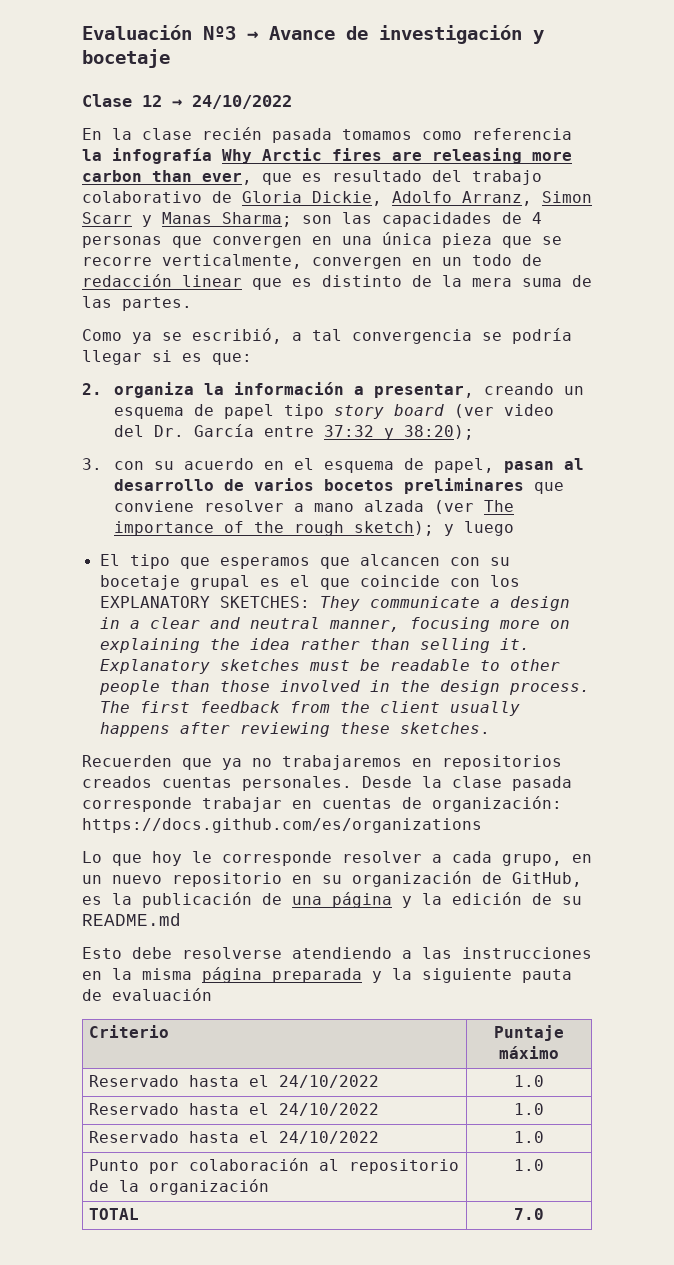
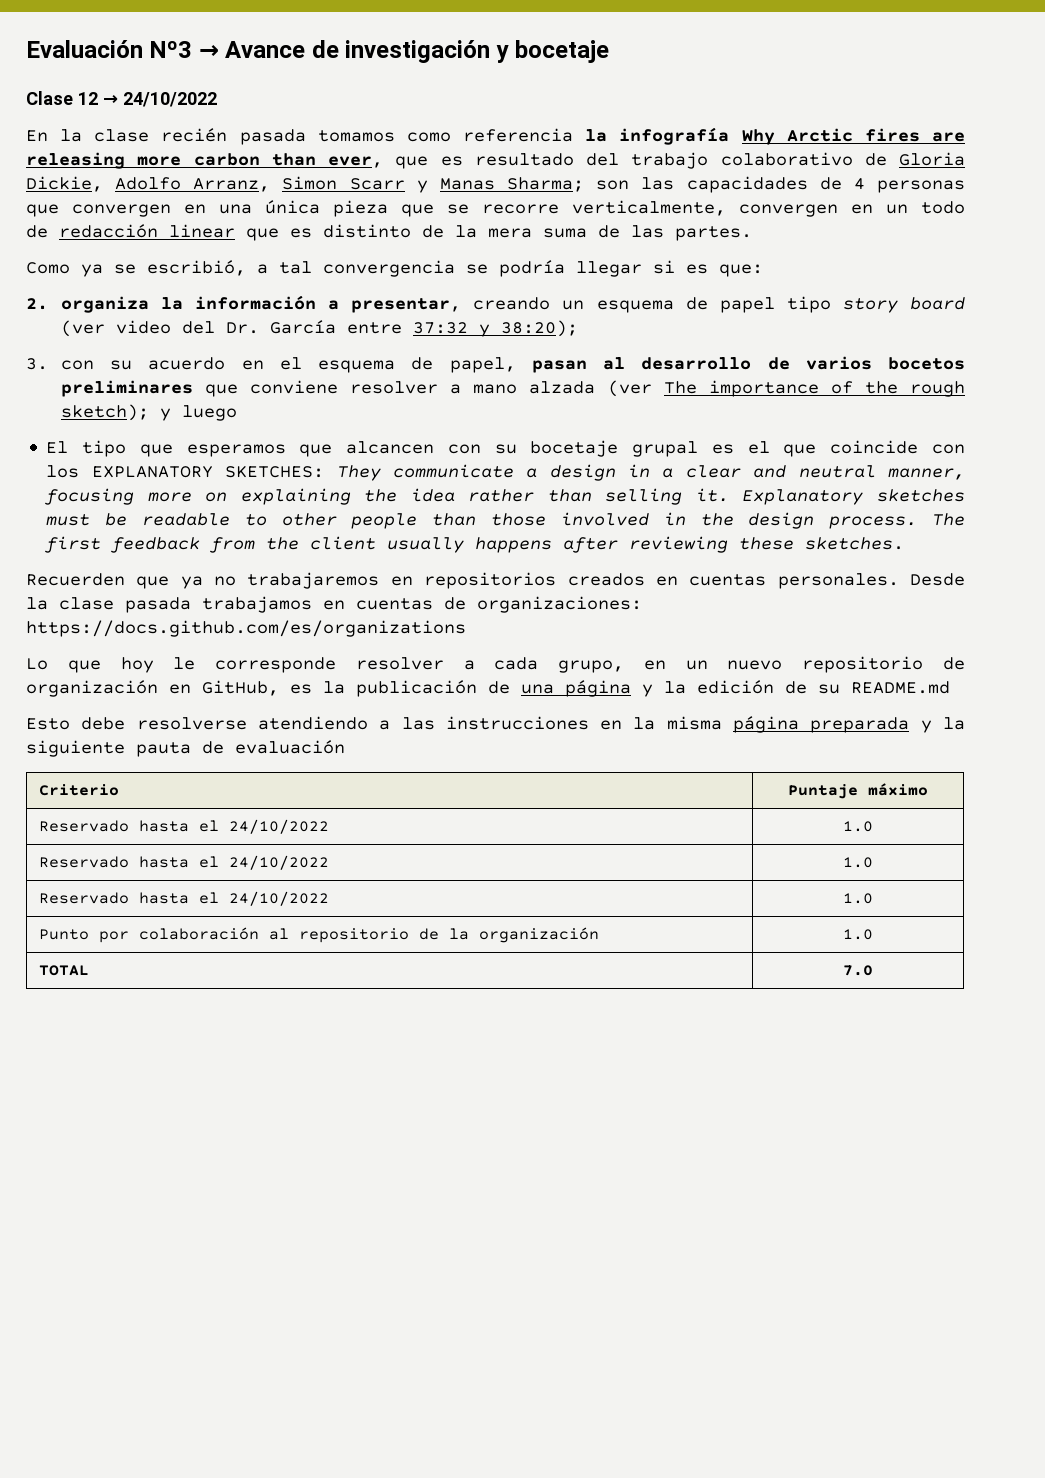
- Recuerden que ya no trabajaremos en repositorios creados cuentas personales.
+ Recuerden que ya no trabajaremos en repositorios creados en cuentas personales.
- Desde la clase pasada corresponde trabajar en cuentas de organización: https://docs.github.com/es/organizations
+ Desde la clase pasada trabajamos en cuentas de organizaciones: https://docs.github.com/es/organizations
- Lo que hoy le corresponde resolver a cada grupo, en un nuevo repositorio en su organización de GitHub, es la publicación de una página y la edición de su README.md
+ Lo que hoy le corresponde resolver a cada grupo, en un nuevo repositorio de organización en GitHub, es la publicación de una página y la edición de su README.md

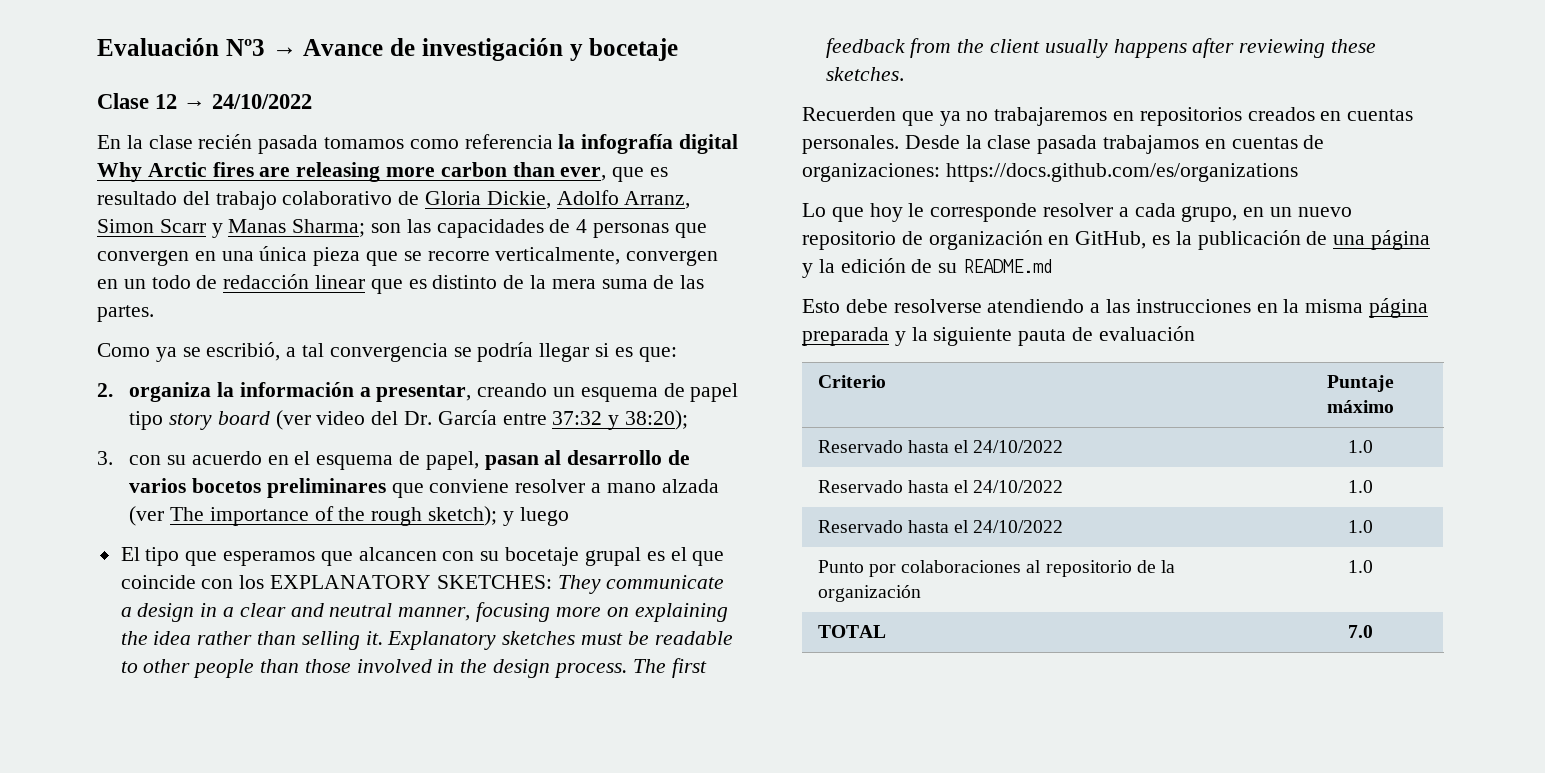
- En la clase recién pasada tomamos como referencia la infografía Why Arctic fires are releasing more carbon than ever, que es resultado del trabajo colaborativo de Gloria Dickie, Adolfo Arranz, Simon Scarr y Manas Sharma;
+ En la clase recién pasada tomamos como referencia la infografía digital Why Arctic fires are releasing more carbon than ever, que es resultado del trabajo colaborativo de Gloria Dickie, Adolfo Arranz, Simon Scarr y Manas Sharma;
- Punto por colaboración al repositorio de la organización | 1.0
+ Punto por colaboraciones al repositorio de la organización | 1.0

